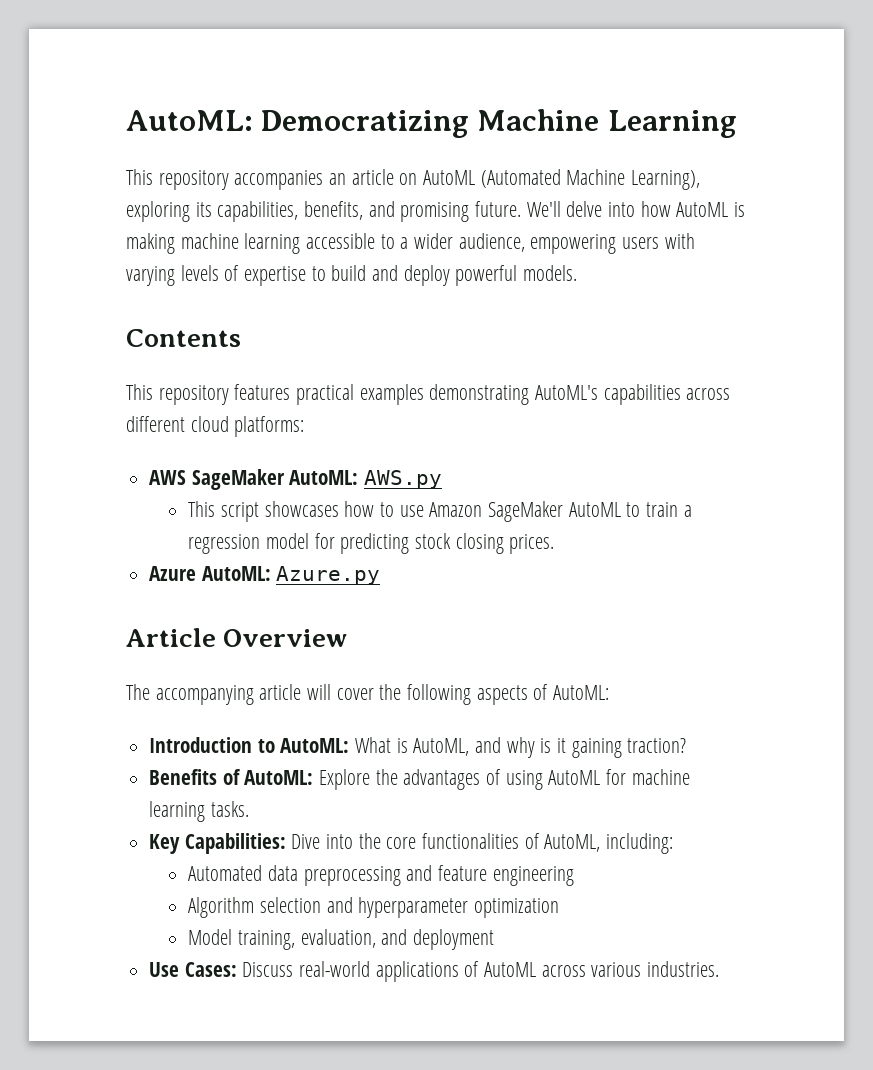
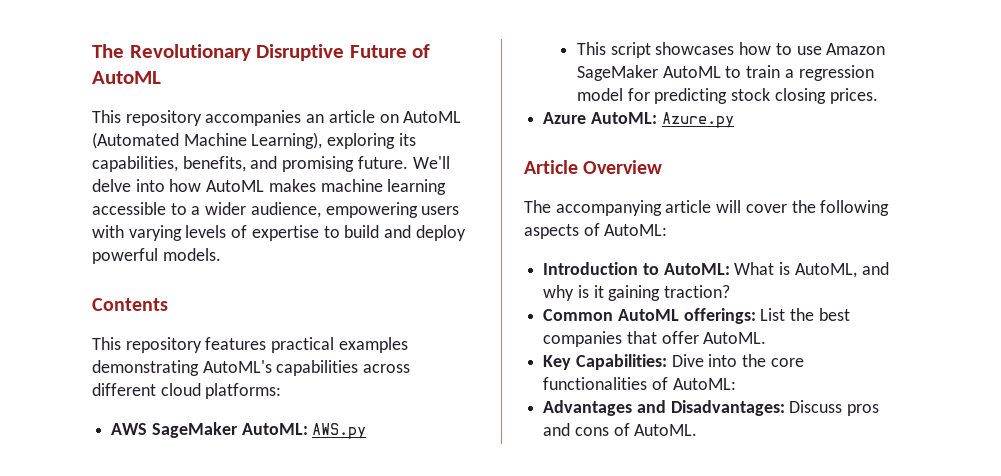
- AutoML: Democratizing Machine Learning
+ The Revolutionary Disruptive Future of AutoML
- We'll delve into how AutoML is making machine learning accessible to a wider audience, empowering users with varying levels of expertise to build and deploy powerful models.
+ We'll delve into how AutoML makes machine learning accessible to a wider audience, empowering users with varying levels of expertise to build and deploy powerful models.
- Benefits of AutoML: Explore the advantages of using AutoML for machine learning tasks.
+ Common AutoML offerings: List the best companies that offer AutoML.
- Key Capabilities: Dive into the core functionalities of AutoML, including:
- Automated data preprocessing and feature engineering
- Algorithm selection and hyperparameter optimization
- Model training, evaluation, and deployment
- Use Cases: Discuss real-world applications of AutoML across various industries.
+ Key Capabilities: Dive into the core functionalities of AutoML:
+ Advantages and Disadvantages: Discuss pros and cons of AutoML.

